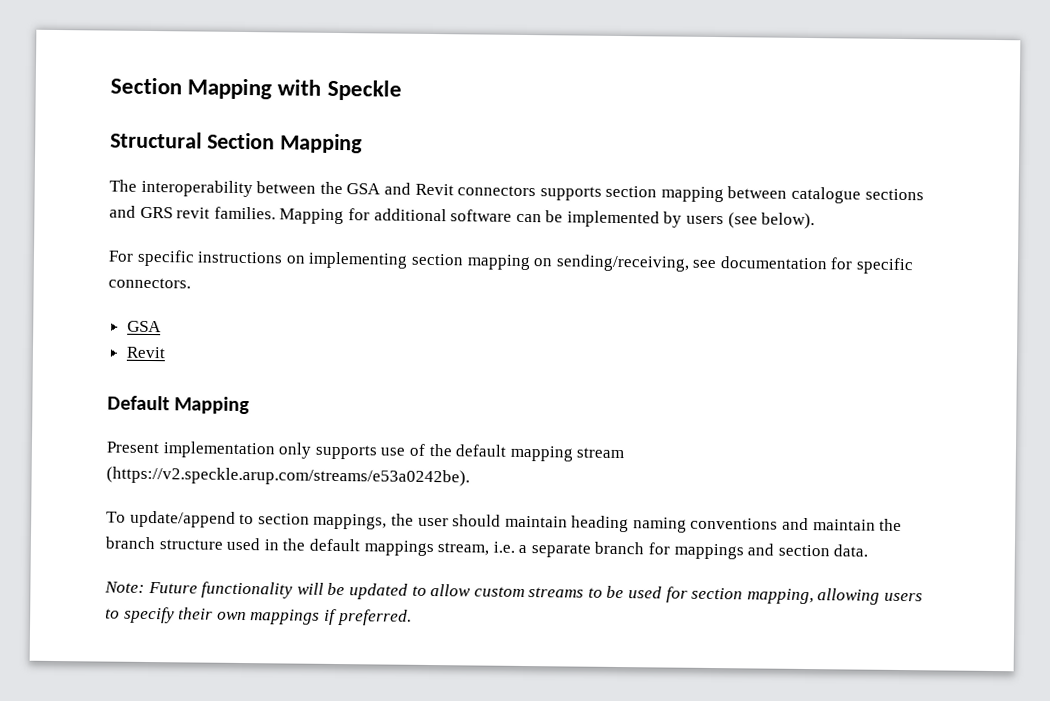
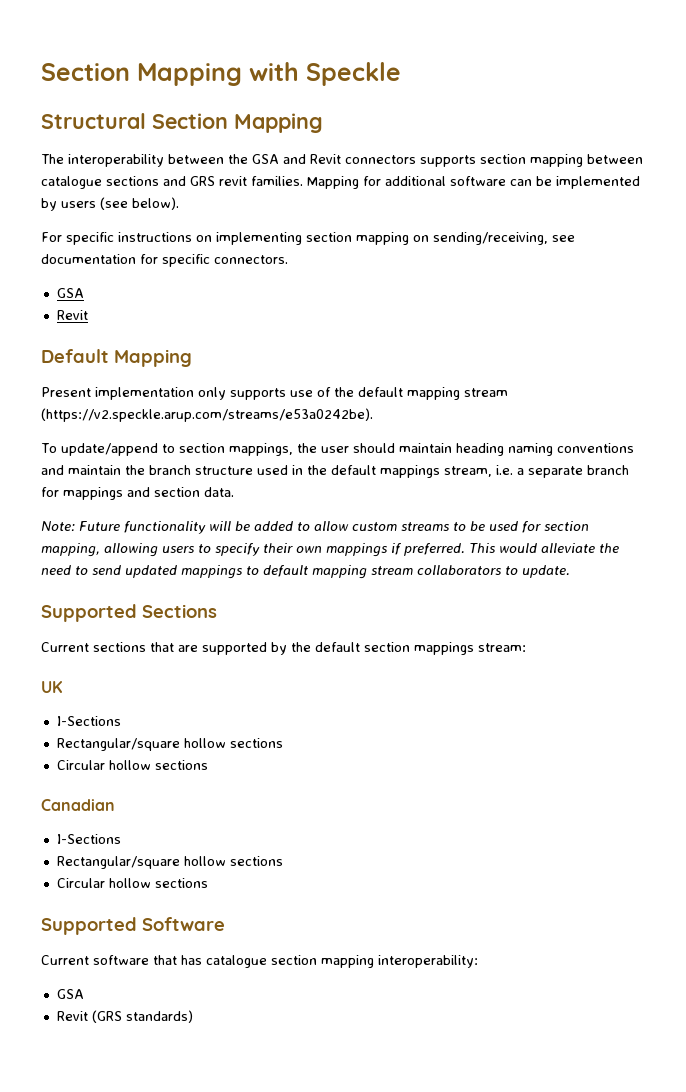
- Note: Future functionality will be updated to allow custom streams to be used for section mapping, allowing users to specify their own mappings if preferred.
+ Note: Future functionality will be added to allow custom streams to be used for section mapping, allowing users to specify their own mappings if preferred.
+ This would alleviate the need to send updated mappings to default mapping stream collaborators to update.
+ Supported Sections
+ Current sections that are supported by the default section mappings stream:
+ UK
+ I-Sections
+ Rectangular/square hollow sections
+ Circular hollow sections
+ Canadian
+ I-Sections
+ Rectangular/square hollow sections
+ Circular hollow sections
+ Supported Software
+ Current software that has catalogue section mapping interoperability:
+ GSA
+ Revit (GRS standards)

